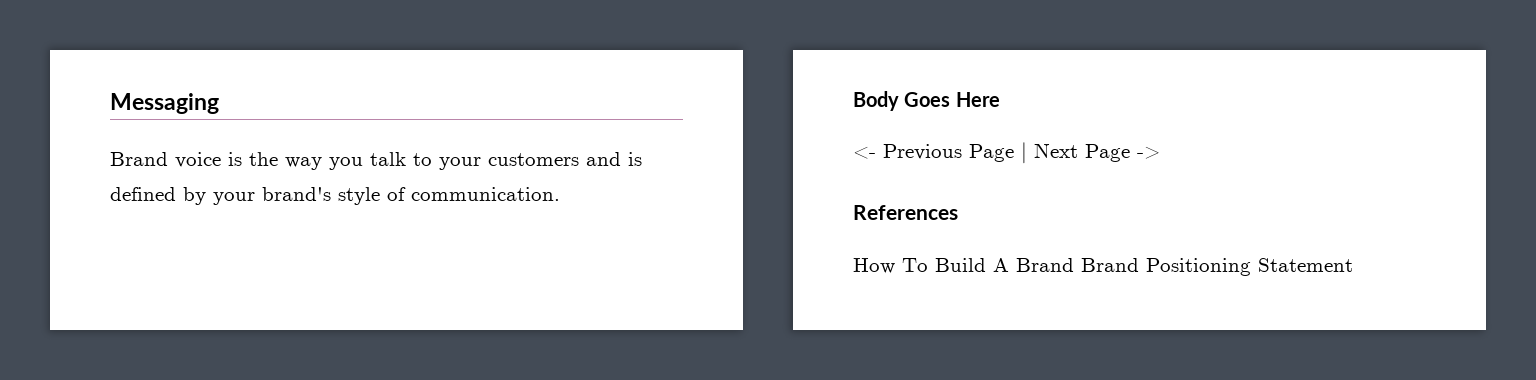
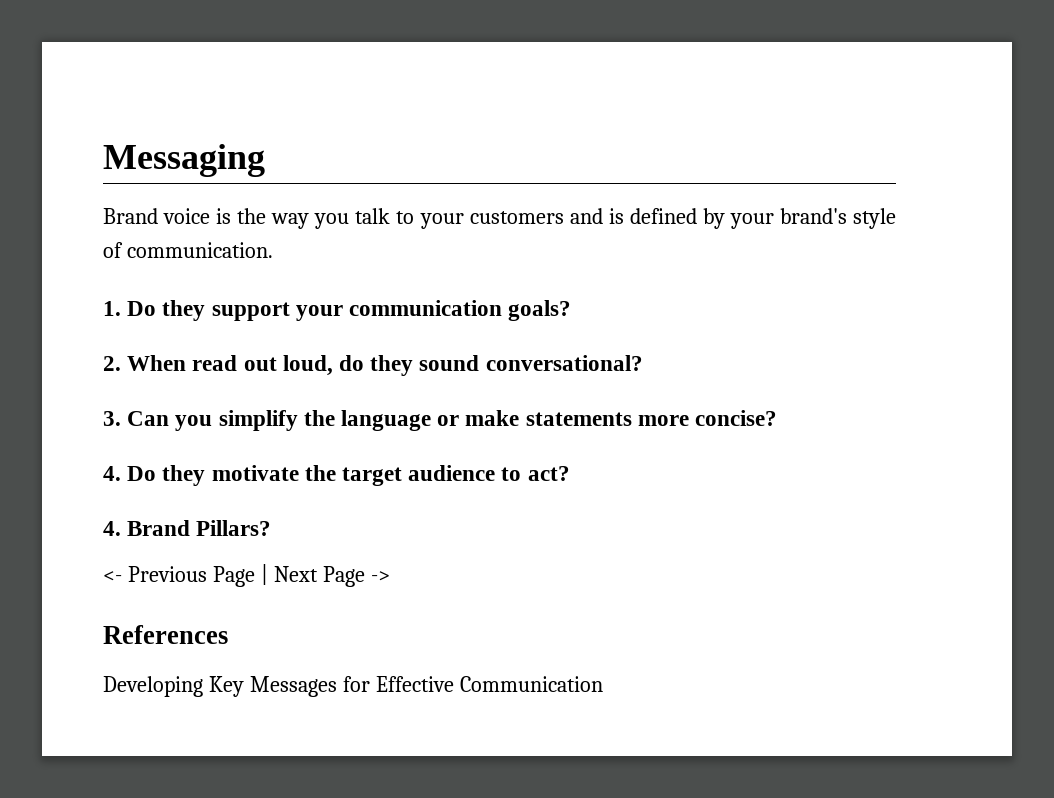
- Body Goes Here
+ 1. Do they support your communication goals?
+ 2. When read out loud, do they sound conversational?
+ 3. Can you simplify the language or make statements more concise?
+ 4. Do they motivate the target audience to act?
+ 4. Brand Pillars?
- How To Build A Brand Brand Positioning Statement
+ Developing Key Messages for Effective Communication

